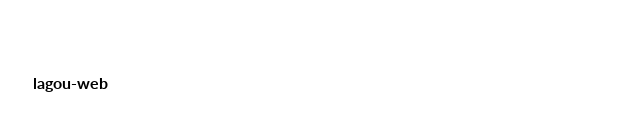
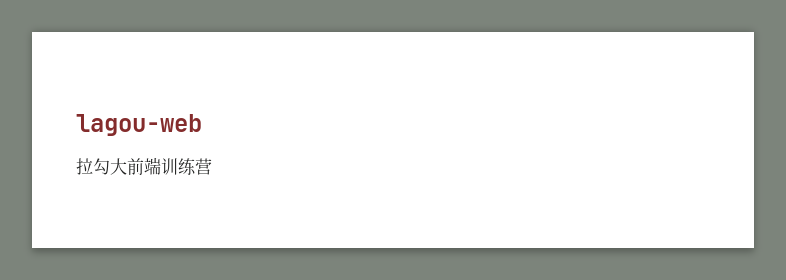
+ 拉勾大前端训练营

